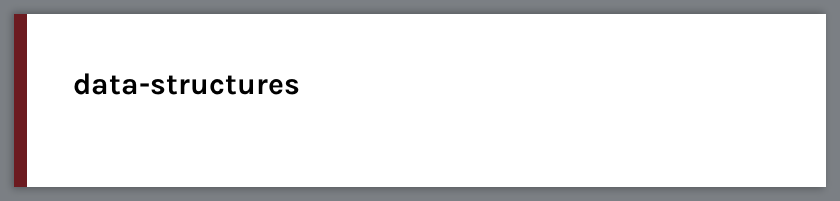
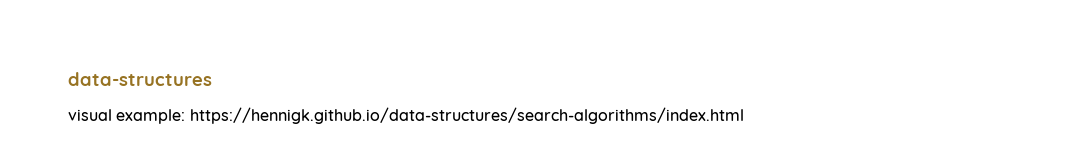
+ visual example: https://hennigk.github.io/data-structures/search-algorithms/index.html

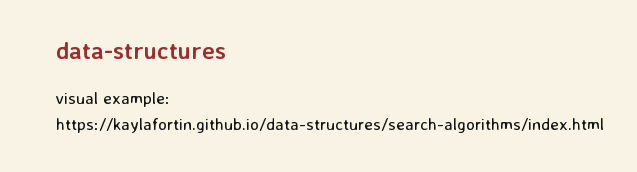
- visual example: https://hennigk.github.io/data-structures/search-algorithms/index.html
+ visual example: https://kaylafortin.github.io/data-structures/search-algorithms/index.html

